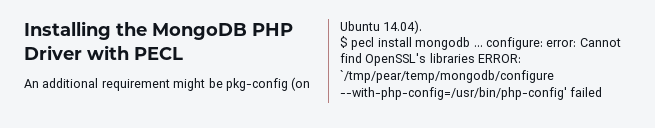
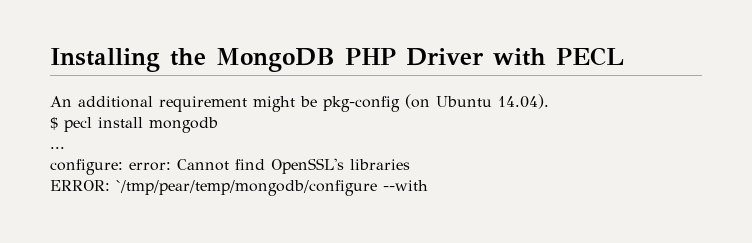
- $ pecl install mongodb ... configure: error: Cannot find OpenSSL's libraries ERROR: `/tmp/pear/temp/mongodb/configure --with-php-config=/usr/bin/php-config' failed
+ $ pecl install mongodb
+ ...
+ configure: error: Cannot find OpenSSL's libraries
+ ERROR: `/tmp/pear/temp/mongodb/configure --with

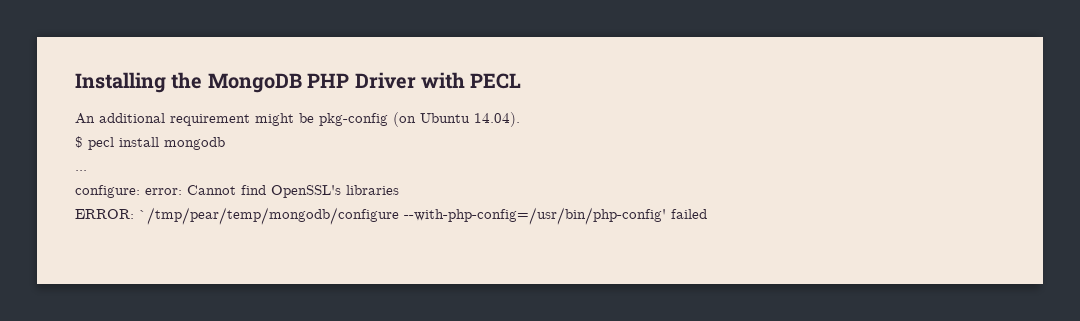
- ERROR: `/tmp/pear/temp/mongodb/configure --with
+ ERROR: `/tmp/pear/temp/mongodb/configure --with-php-config=/usr/bin/php-config' failed

